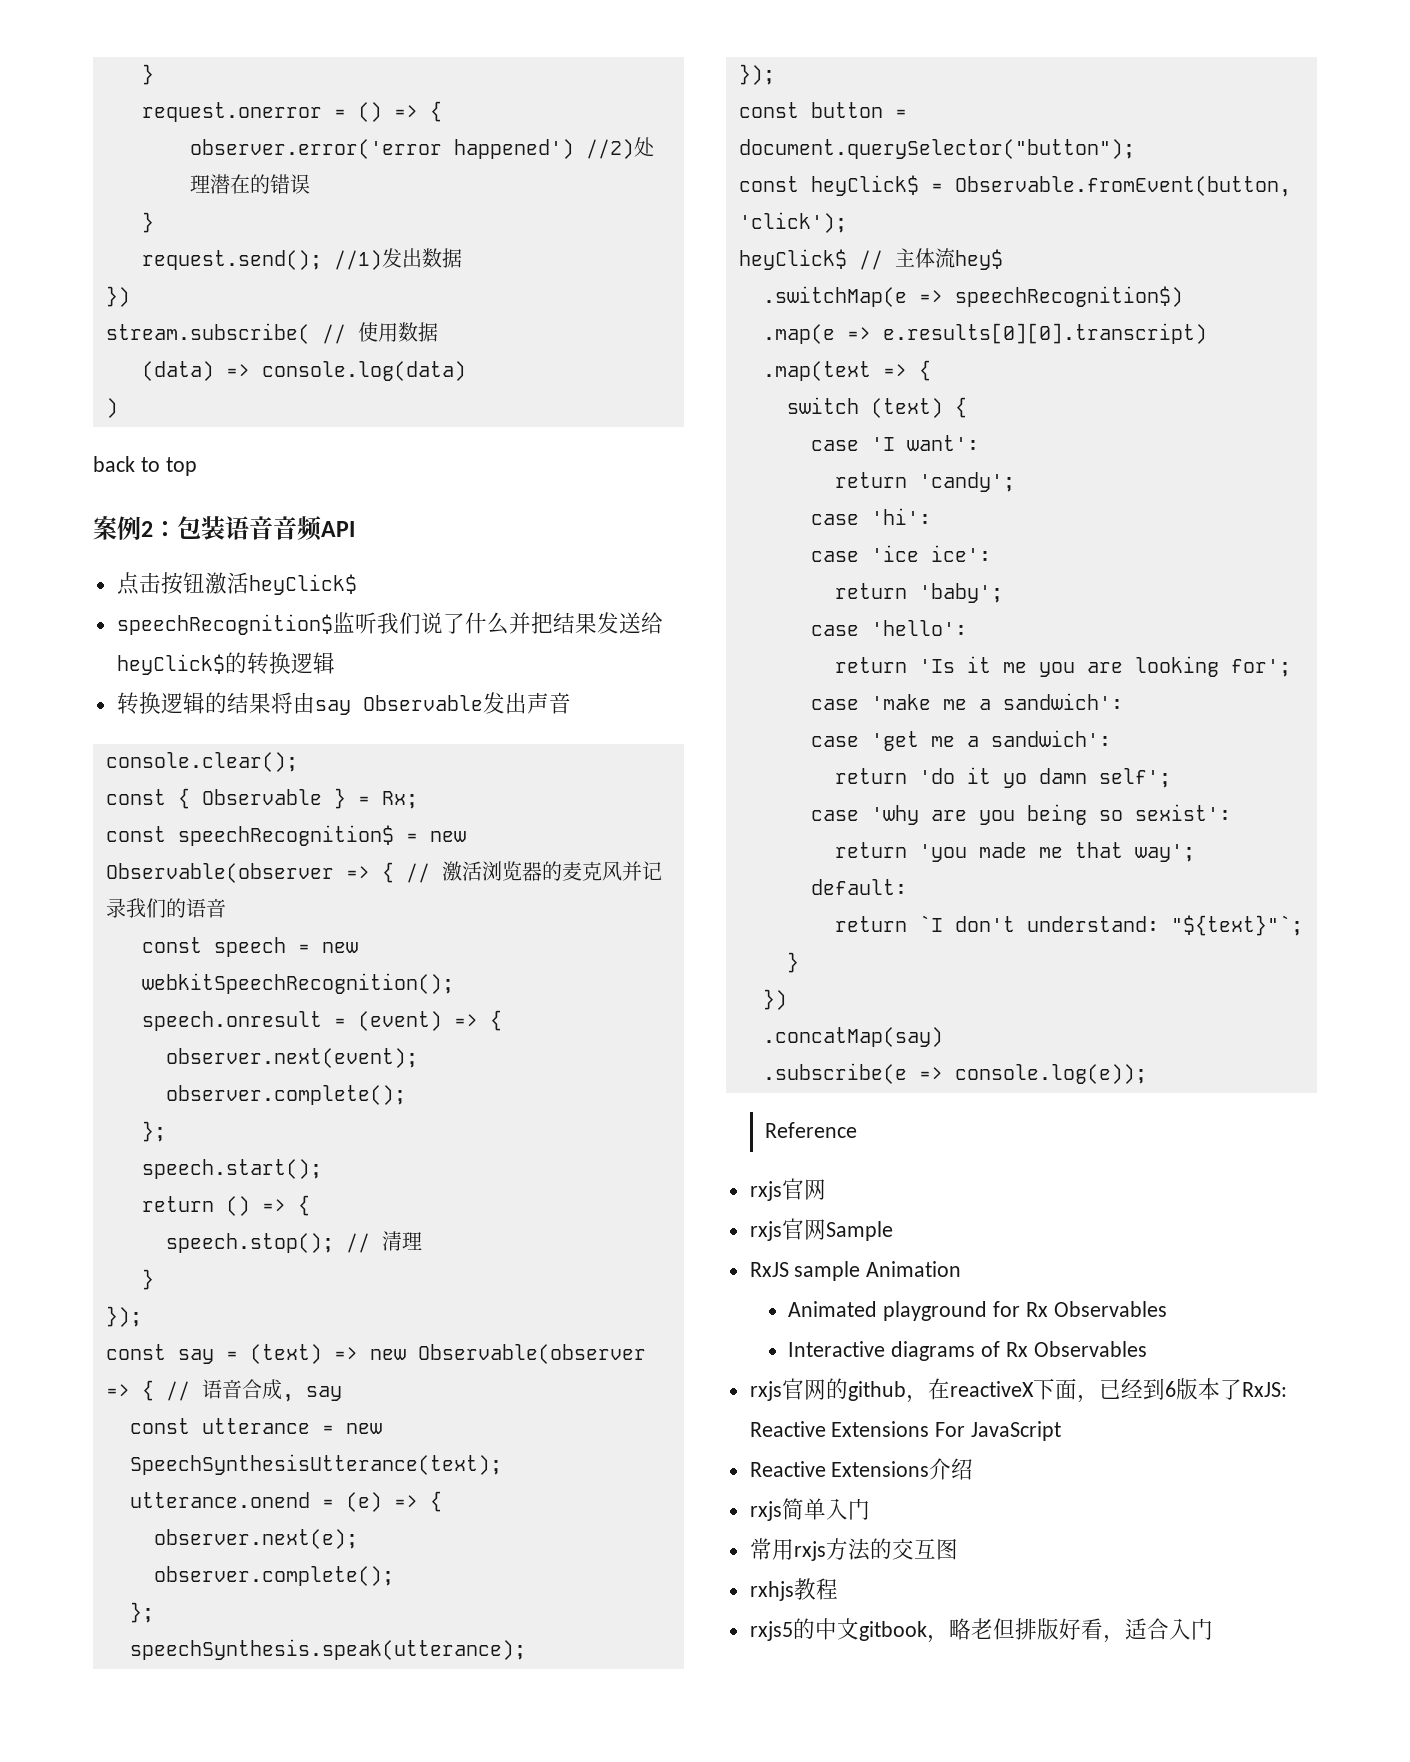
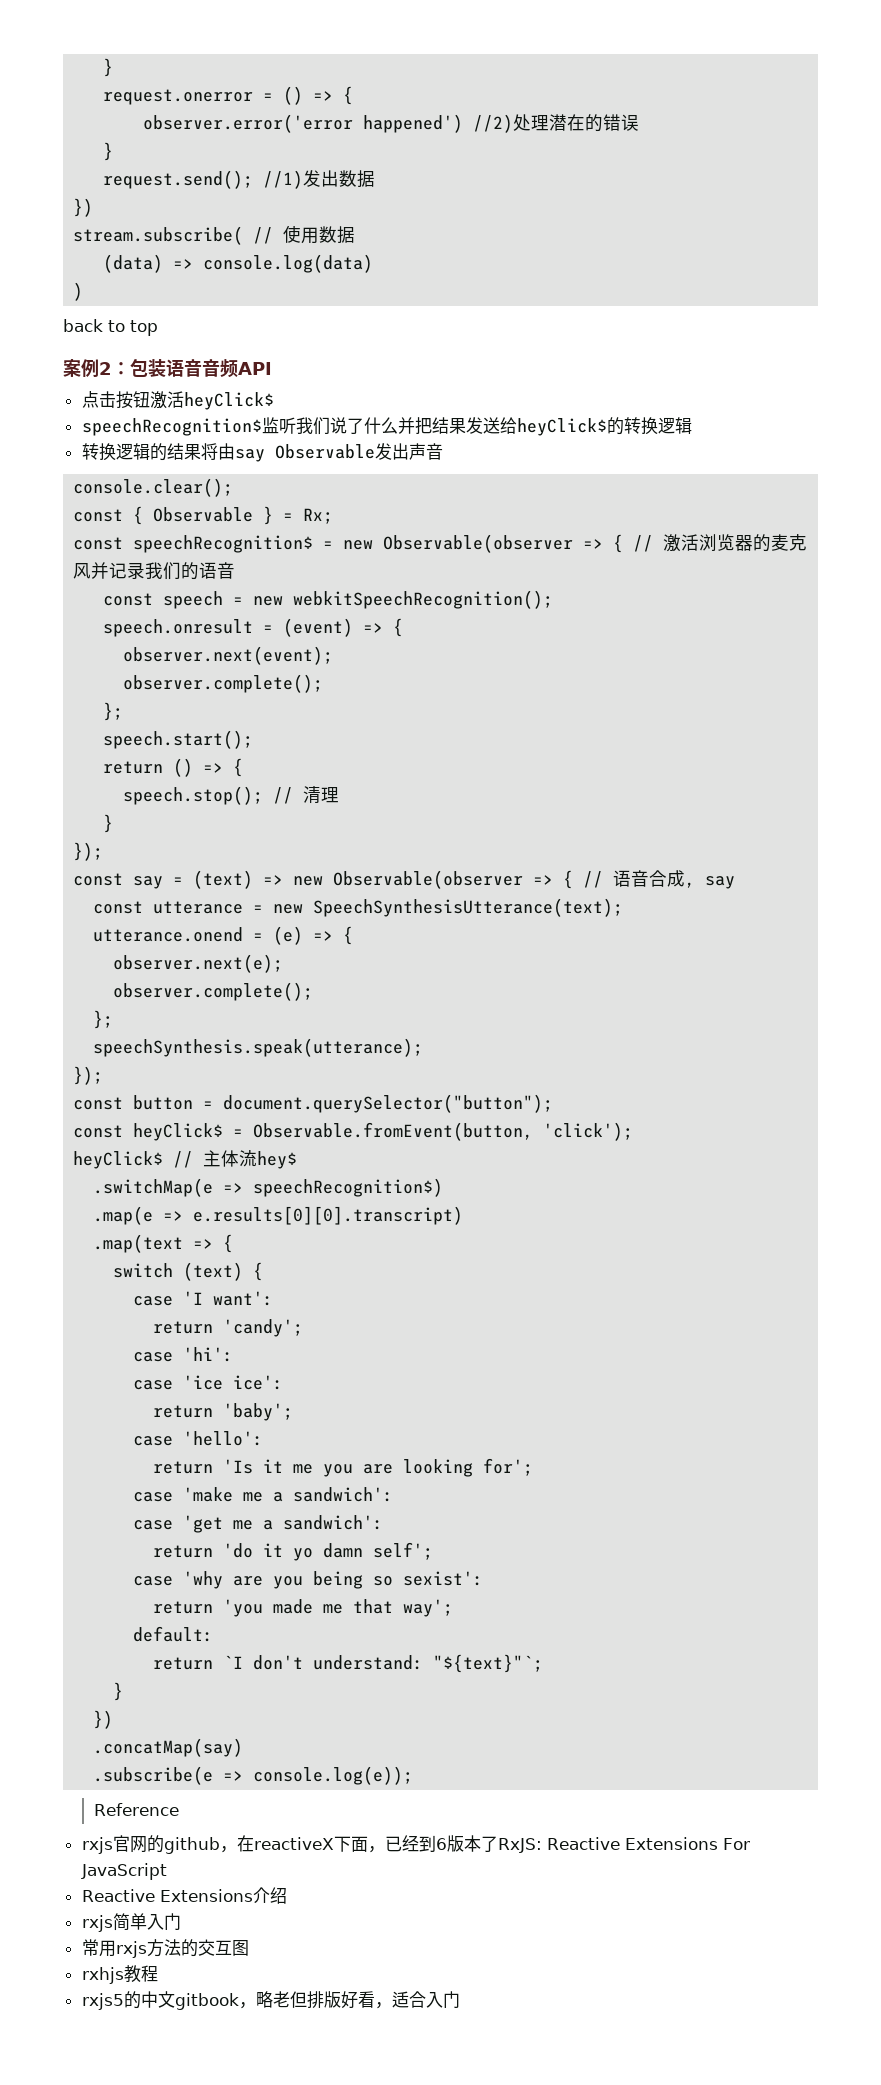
  Reference
- rxjs官网
- rxjs官网Sample
- RxJS sample Animation
- Animated playground for Rx Observables
- Interactive diagrams of Rx Observables

